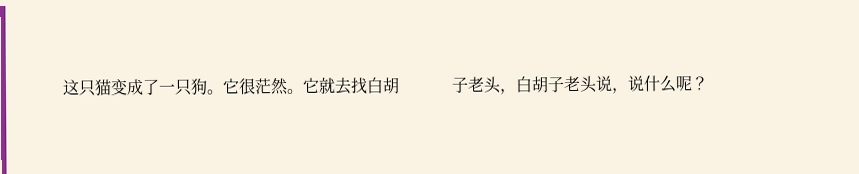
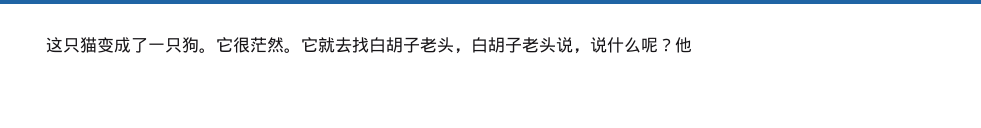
+ 他

